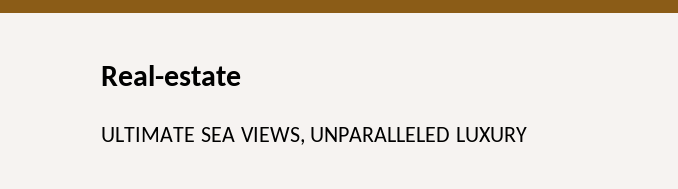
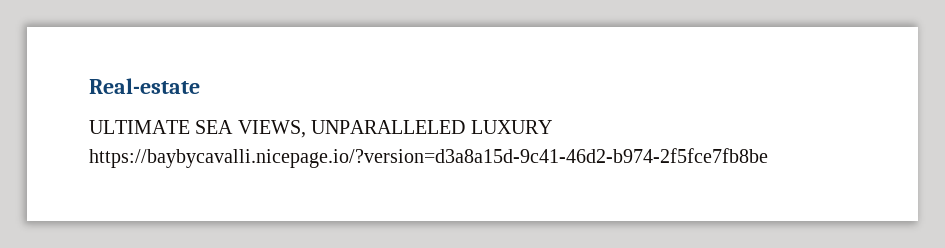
- ULTIMATE SEA VIEWS, UNPARALLELED LUXURY
+ ULTIMATE SEA VIEWS, UNPARALLELED LUXURY https://baybycavalli.nicepage.io/?version=d3a8a15d-9c41-46d2-b974-2f5fce7fb8be

